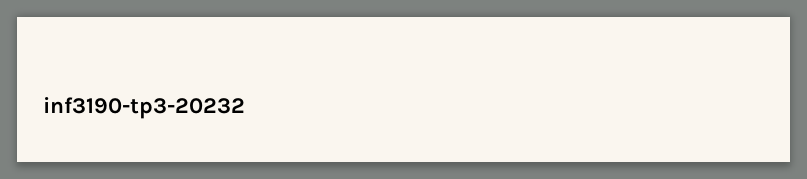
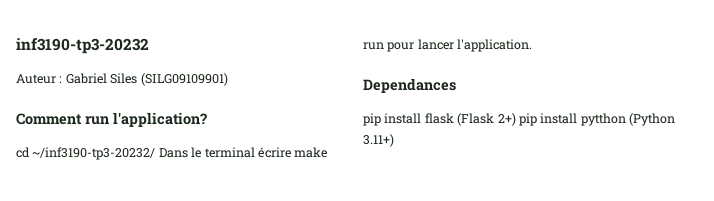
+ Auteur : Gabriel Siles (SILG09109901)
+ Comment run l'application?
+ cd ~/inf3190-tp3-20232/ Dans le terminal écrire make run pour lancer l'application.
+ Dependances
+ pip install flask (Flask 2+) pip install pytthon (Python 3.11+)

